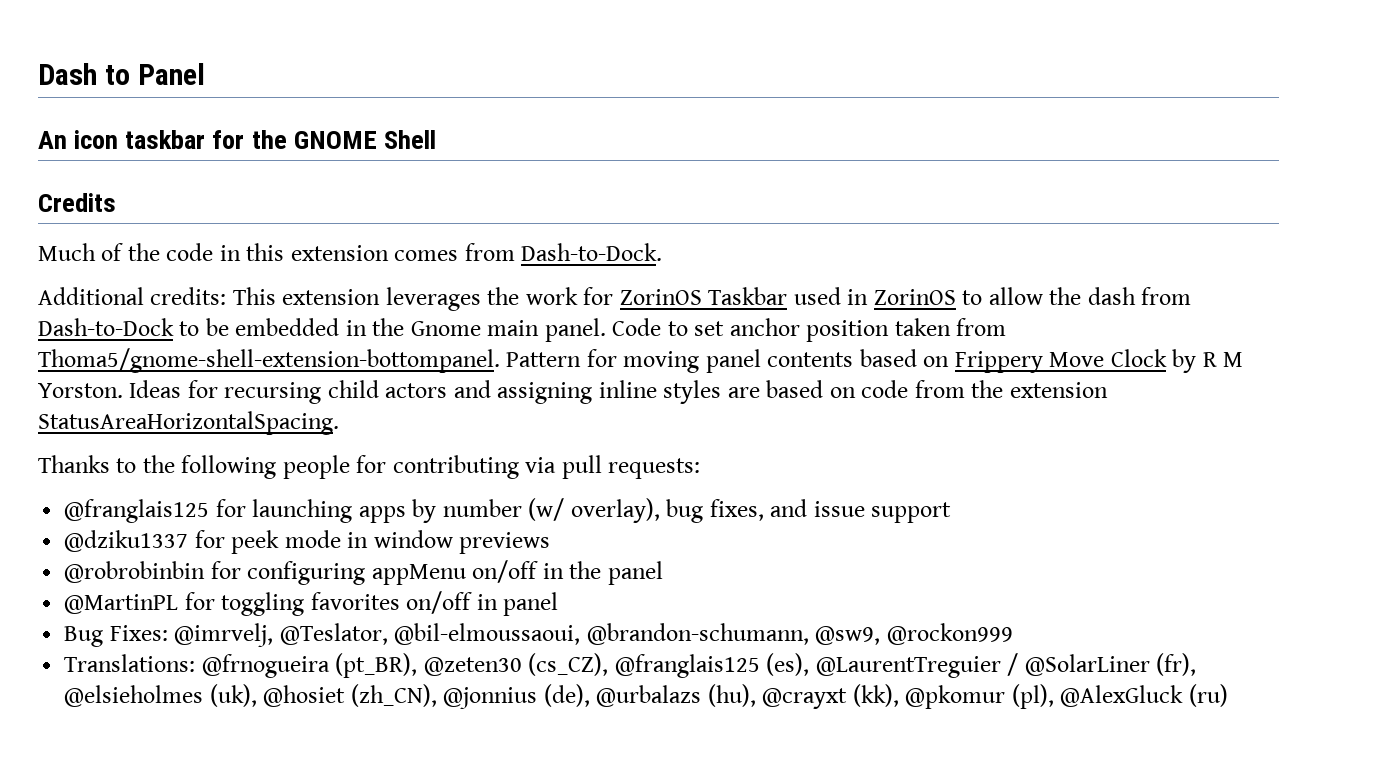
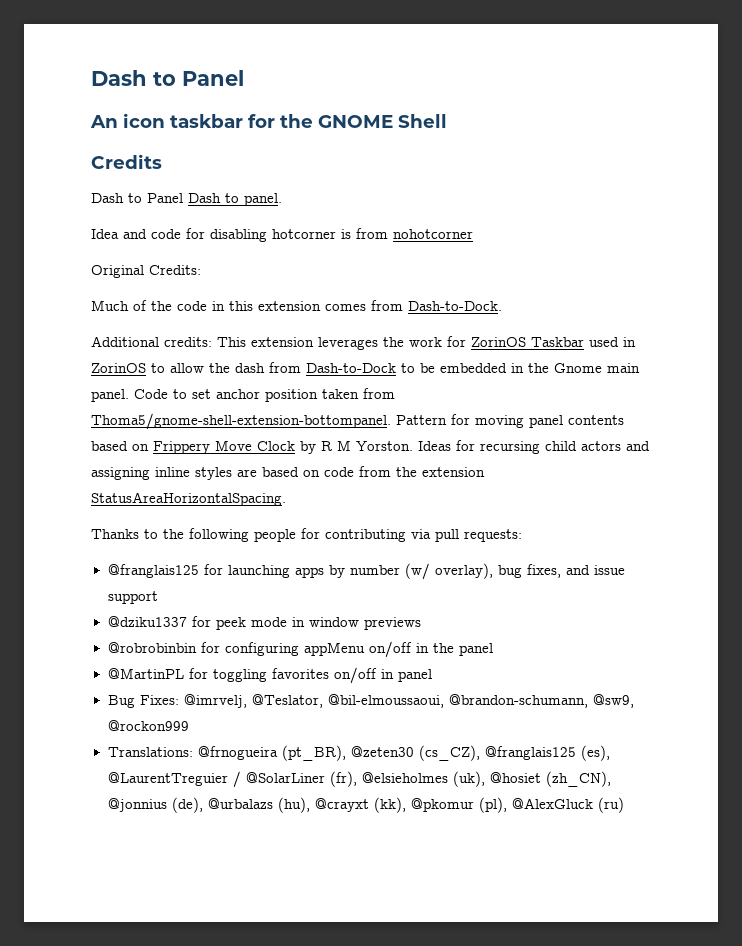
+ Dash to Panel Dash to panel.
+ Idea and code for disabling hotcorner is from nohotcorner
+ Original Credits:

